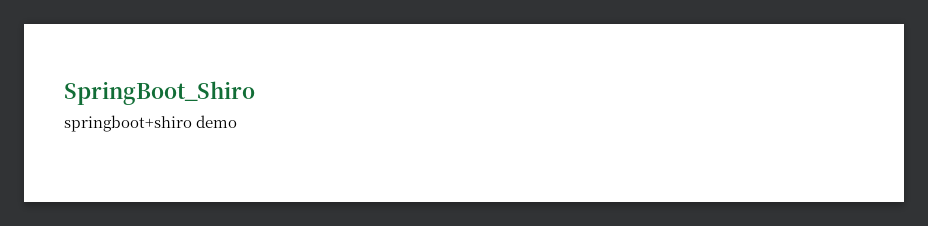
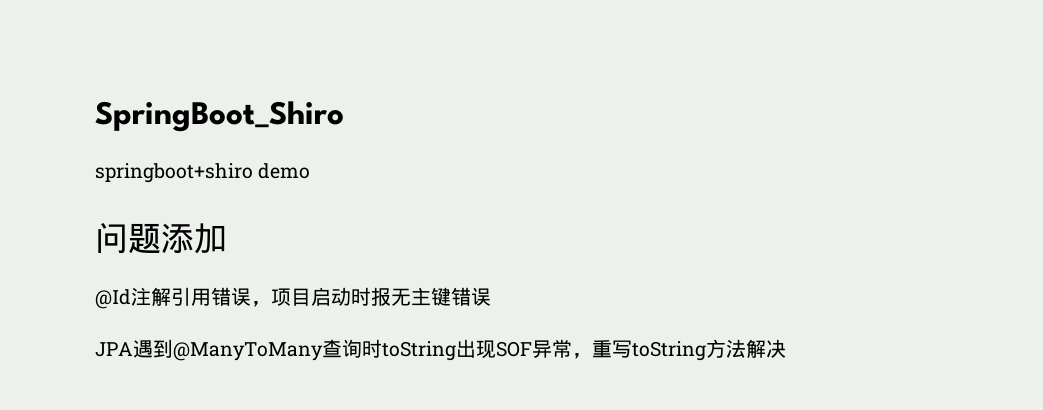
+ 问题添加
+ @Id注解引用错误，项目启动时报无主键错误
+ JPA遇到@ManyToMany查询时toString出现SOF异常，重写toString方法解决

